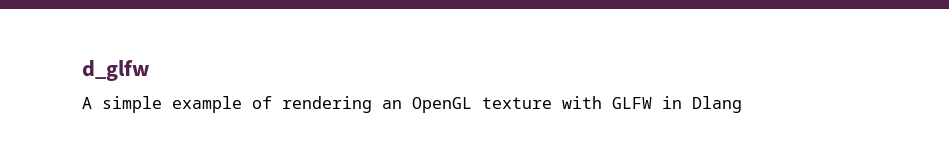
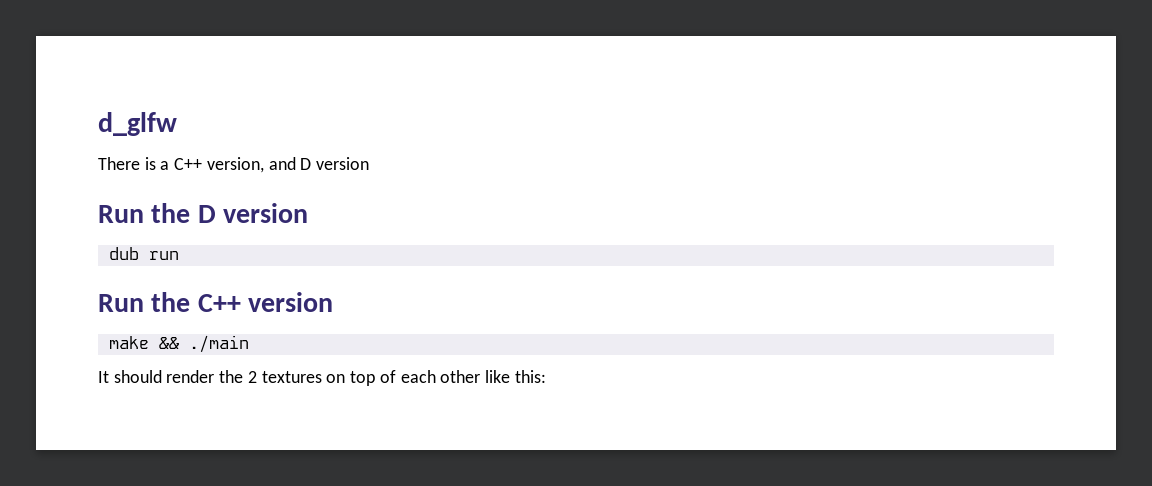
- A simple example of rendering an OpenGL texture with GLFW in Dlang
+ There is a C++ version, and D version
+ Run the D version
+ dub run
+ Run the C++ version
+ make && ./main
+ It should render the 2 textures on top of each other like this:

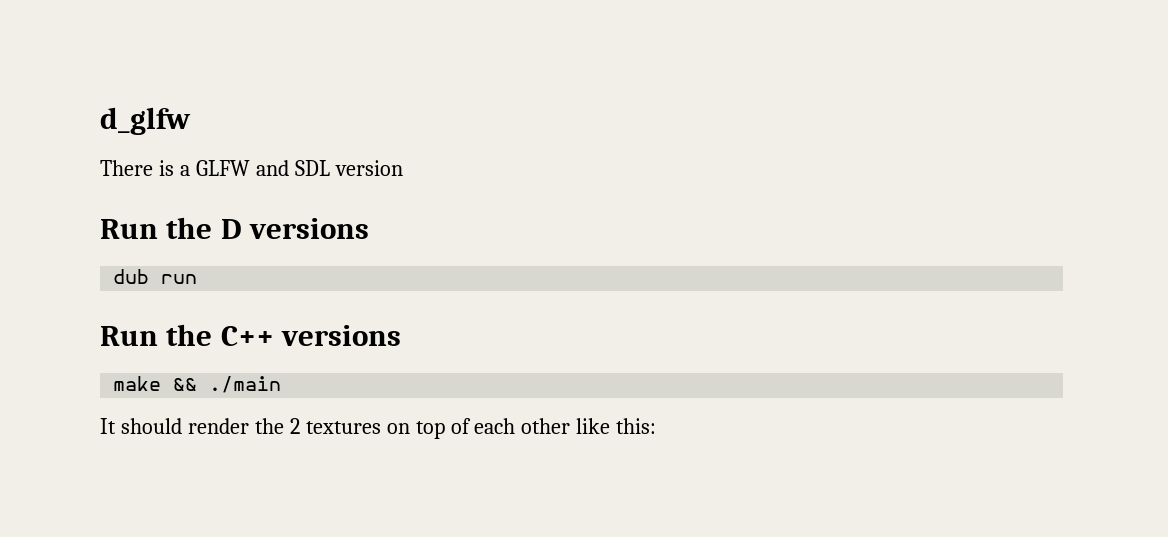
- There is a C++ version, and D version
+ There is a GLFW and SDL version
- Run the D version
+ Run the D versions
- Run the C++ version
+ Run the C++ versions

